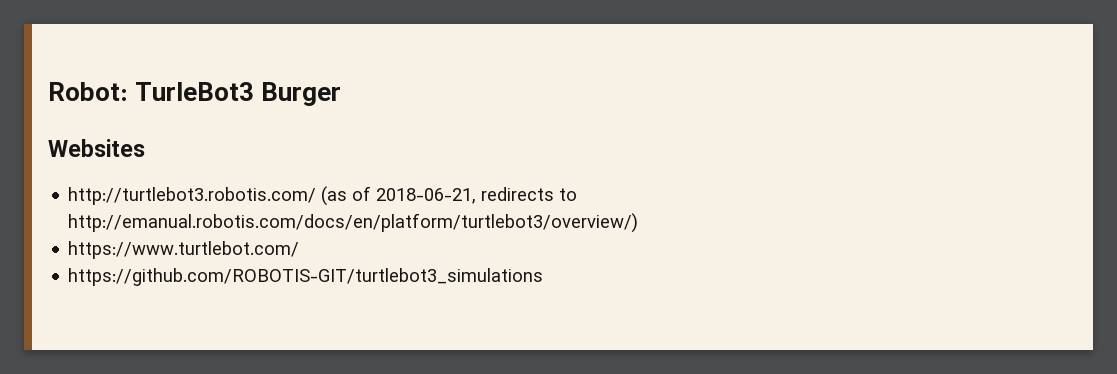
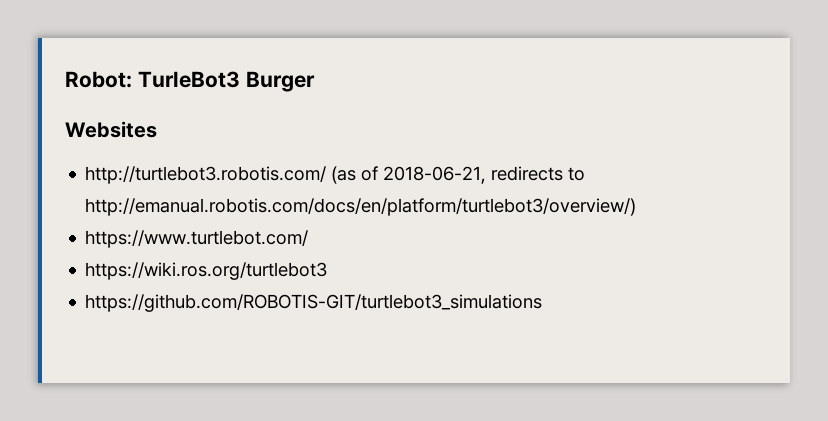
+ https://wiki.ros.org/turtlebot3

